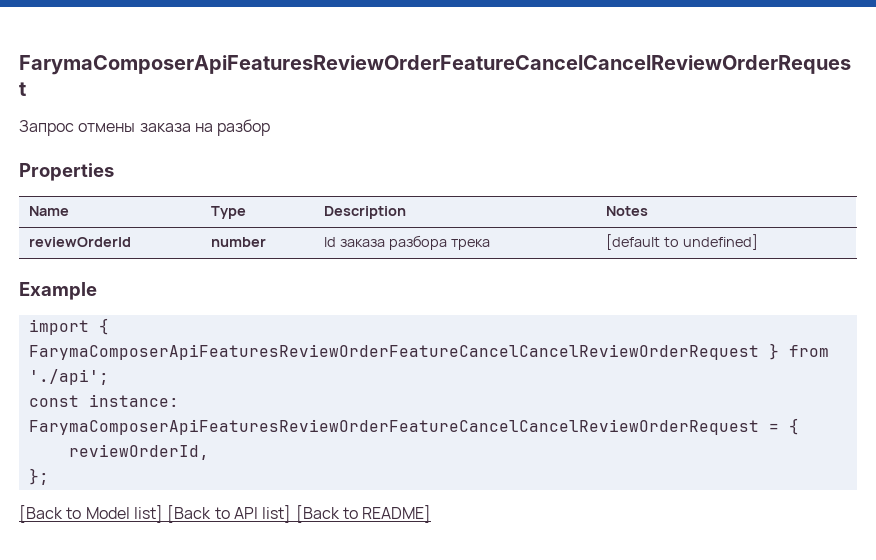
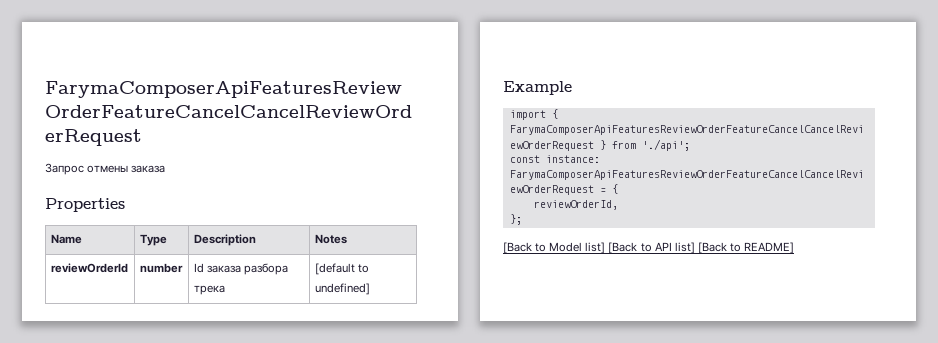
- Запрос отмены заказа на разбор
+ Запрос отмены заказа

